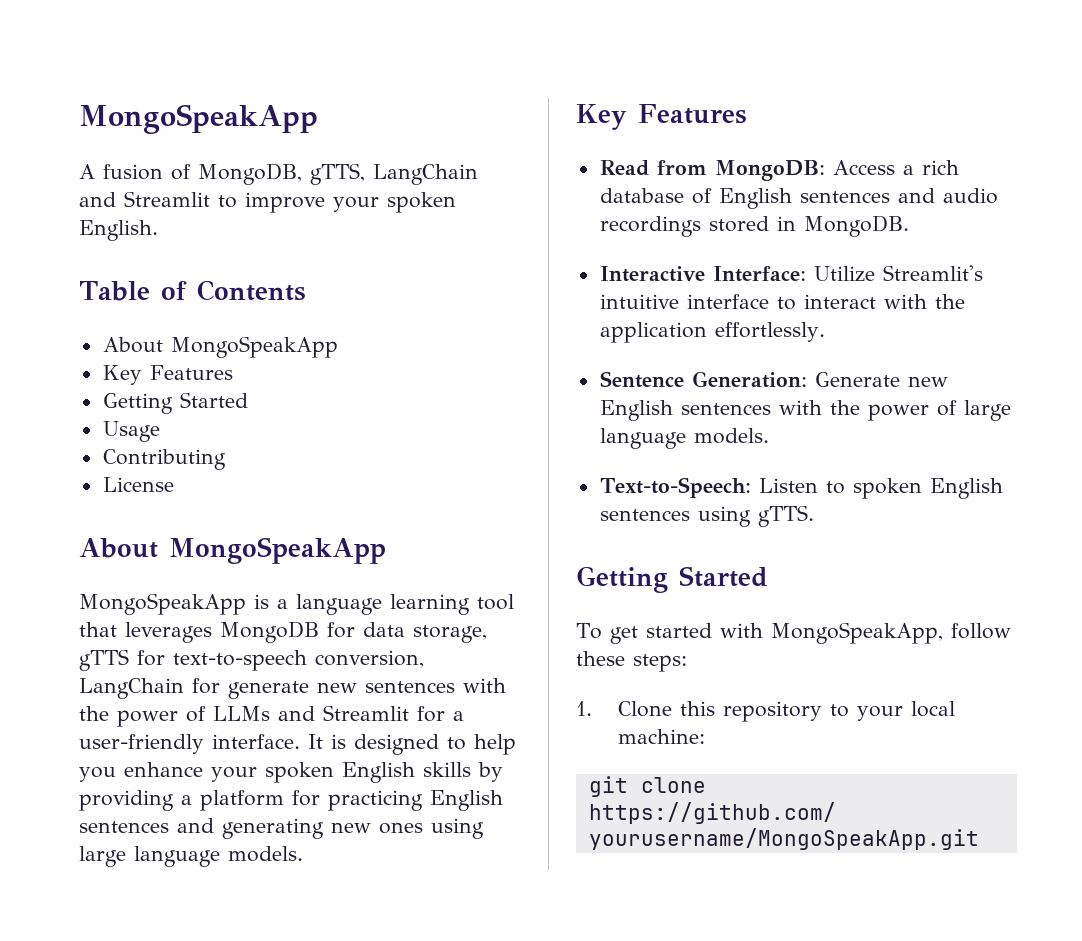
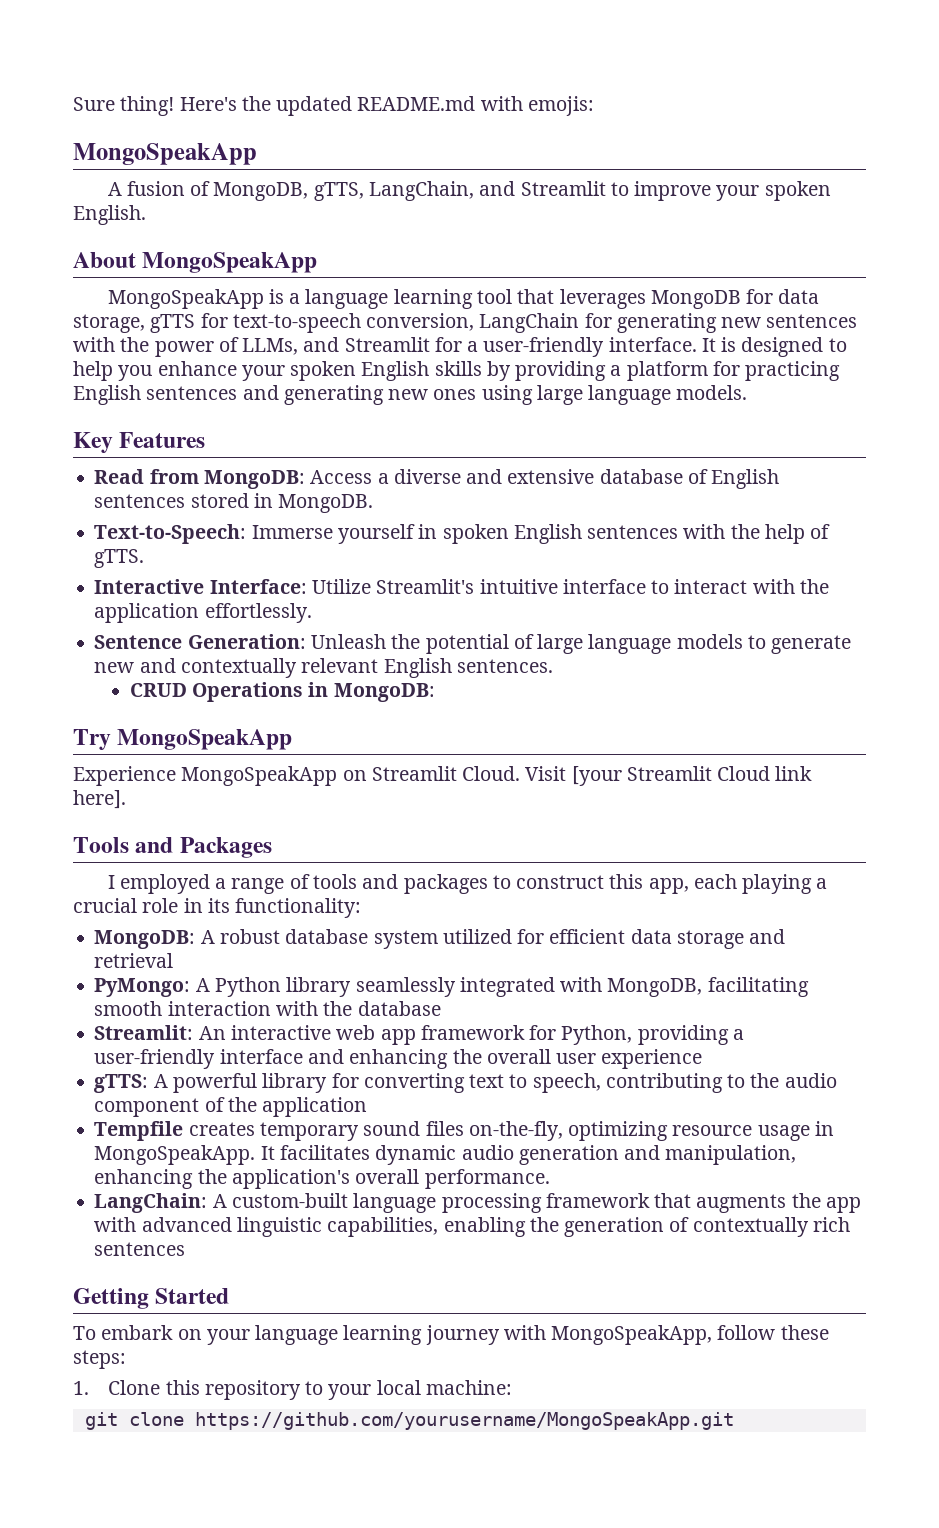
+ Sure thing! Here's the updated README.md with emojis:
- A fusion of MongoDB, gTTS, LangChain and Streamlit to improve your spoken English.
+ A fusion of MongoDB, gTTS, LangChain, and Streamlit to improve your spoken English.
- Table of Contents
- About MongoSpeakApp
- Key Features
- Getting Started
- Usage
- Contributing
- License
- MongoSpeakApp is a language learning tool that leverages MongoDB for data storage, gTTS for text-to-speech conversion, LangChain for generate new sentences with the power of LLMs and Streamlit for a user-friendly interface.
+ MongoSpeakApp is a language learning tool that leverages MongoDB for data storage, gTTS for text-to-speech conversion, LangChain for generating new sentences with the power of LLMs, and Streamlit for a user-friendly interface.
- Read from MongoDB: Access a rich database of English sentences and audio recordings stored in MongoDB.
+ Read from MongoDB: Access a diverse and extensive database of English sentences stored in MongoDB.
+ Text-to-Speech: Immerse yourself in spoken English sentences with the help of gTTS.
- Sentence Generation: Generate new English sentences with the power of large language models.
- Text-to-Speech: Listen to spoken English sentences using gTTS.
+ Sentence Generation: Unleash the potential of large language models to generate new and contextually relevant English sentences.
+ CRUD Operations in MongoDB:
+ Try MongoSpeakApp
+ Experience MongoSpeakApp on Streamlit Cloud. Visit [your Streamlit Cloud link here].
+ Tools and Packages
+ I employed a range of tools and packages to construct this app, each playing a crucial role in its functionality:
+ MongoDB: A robust database system utilized for efficient data storage and retrieval
+ PyMongo: A Python library seamlessly integrated with MongoDB, facilitating smooth interaction with the database
+ Streamlit: An interactive web app framework for Python, providing a user-friendly interface and enhancing the overall user experience
+ gTTS: A powerful library for converting text to speech, contributing to the audio component of the application
+ Tempfile creates temporary sound files on-the-fly, optimizing resource usage in MongoSpeakApp. It facilitates dynamic audio generation and manipulation, enhancing the application's overall performance.
+ LangChain: A custom-built language processing framework that augments the app with advanced linguistic capabilities, enabling the generation of contextually rich sentences
- To get started with MongoSpeakApp, follow these steps:
+ To embark on your language learning journey with MongoSpeakApp, follow these steps:

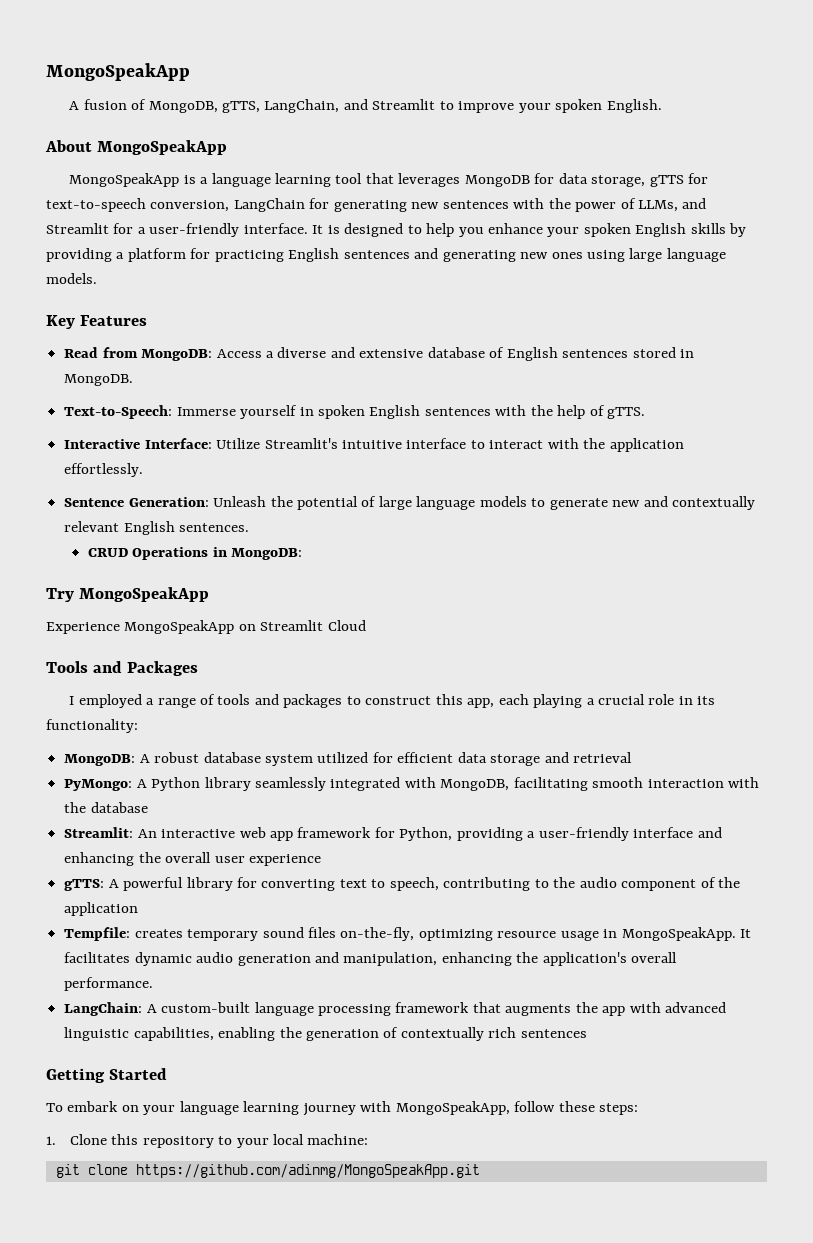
- Sure thing! Here's the updated README.md with emojis:
- Experience MongoSpeakApp on Streamlit Cloud. Visit [your Streamlit Cloud link here].
+ Experience MongoSpeakApp on Streamlit Cloud
- Tempfile creates temporary sound files on-the-fly, optimizing resource usage in MongoSpeakApp.
+ Tempfile: creates temporary sound files on-the-fly, optimizing resource usage in MongoSpeakApp.
- git clone https://github.com/yourusername/MongoSpeakApp.git
+ git clone https://github.com/adinmg/MongoSpeakApp.git

